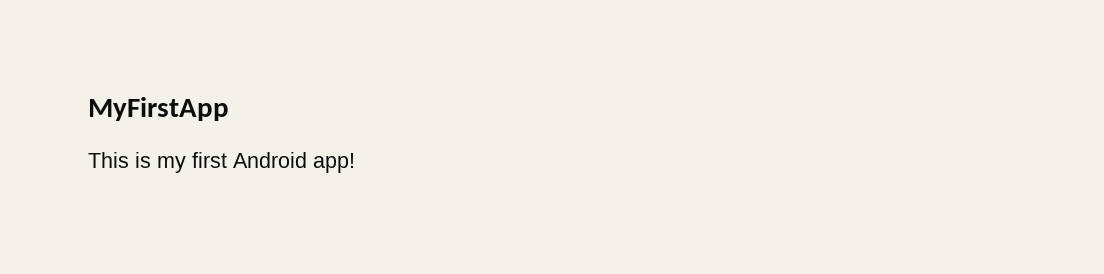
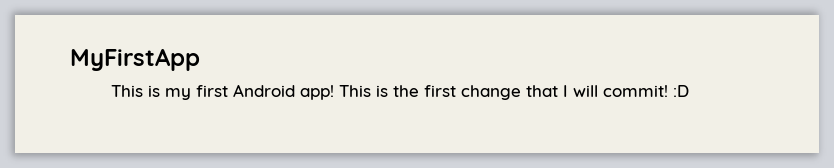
+ This is the first change that I will commit! :D

